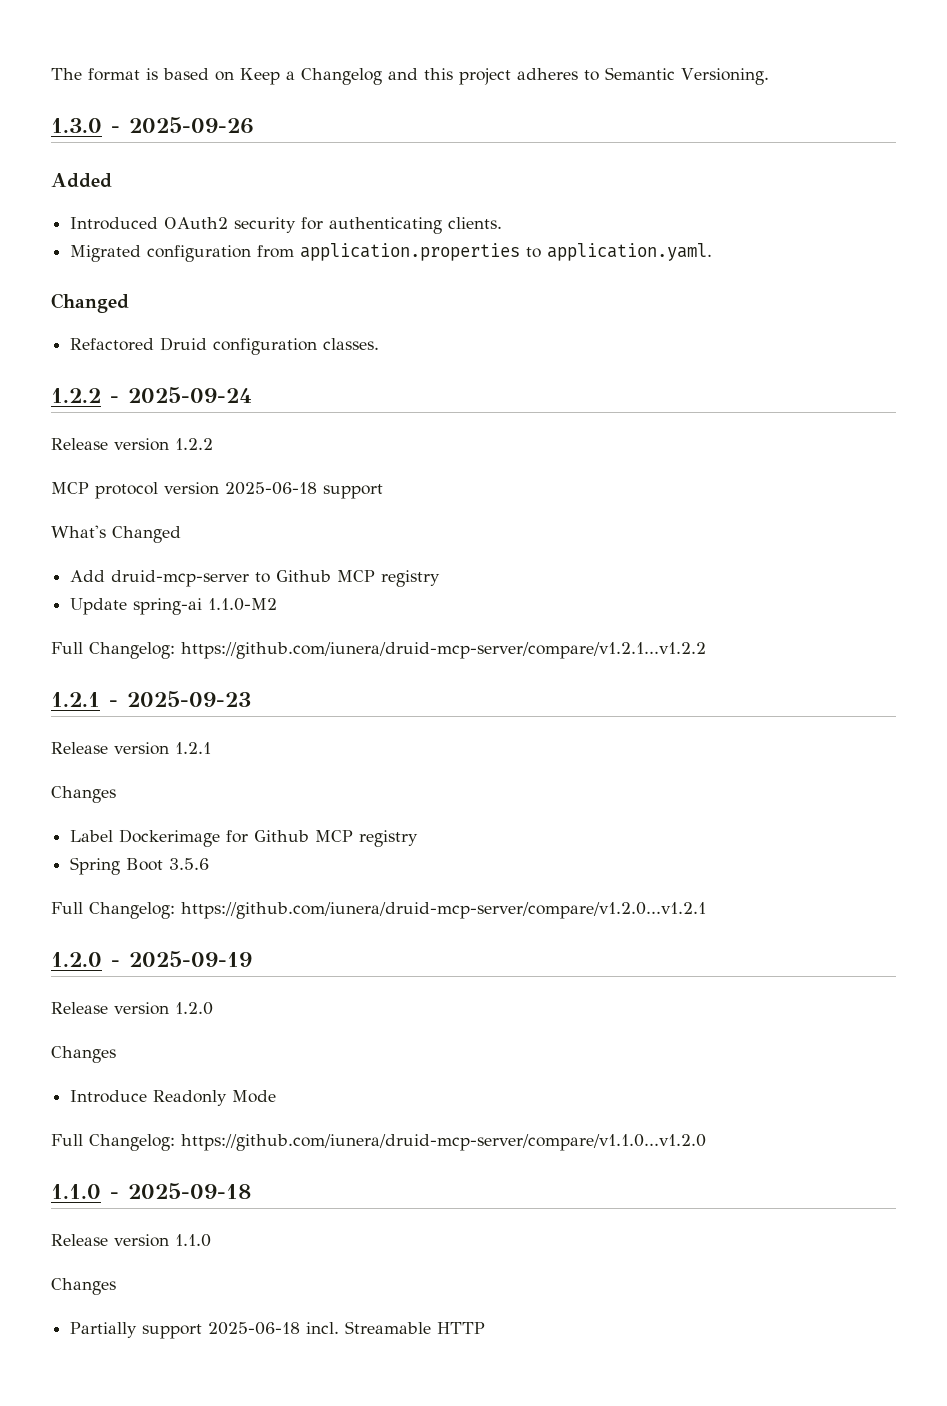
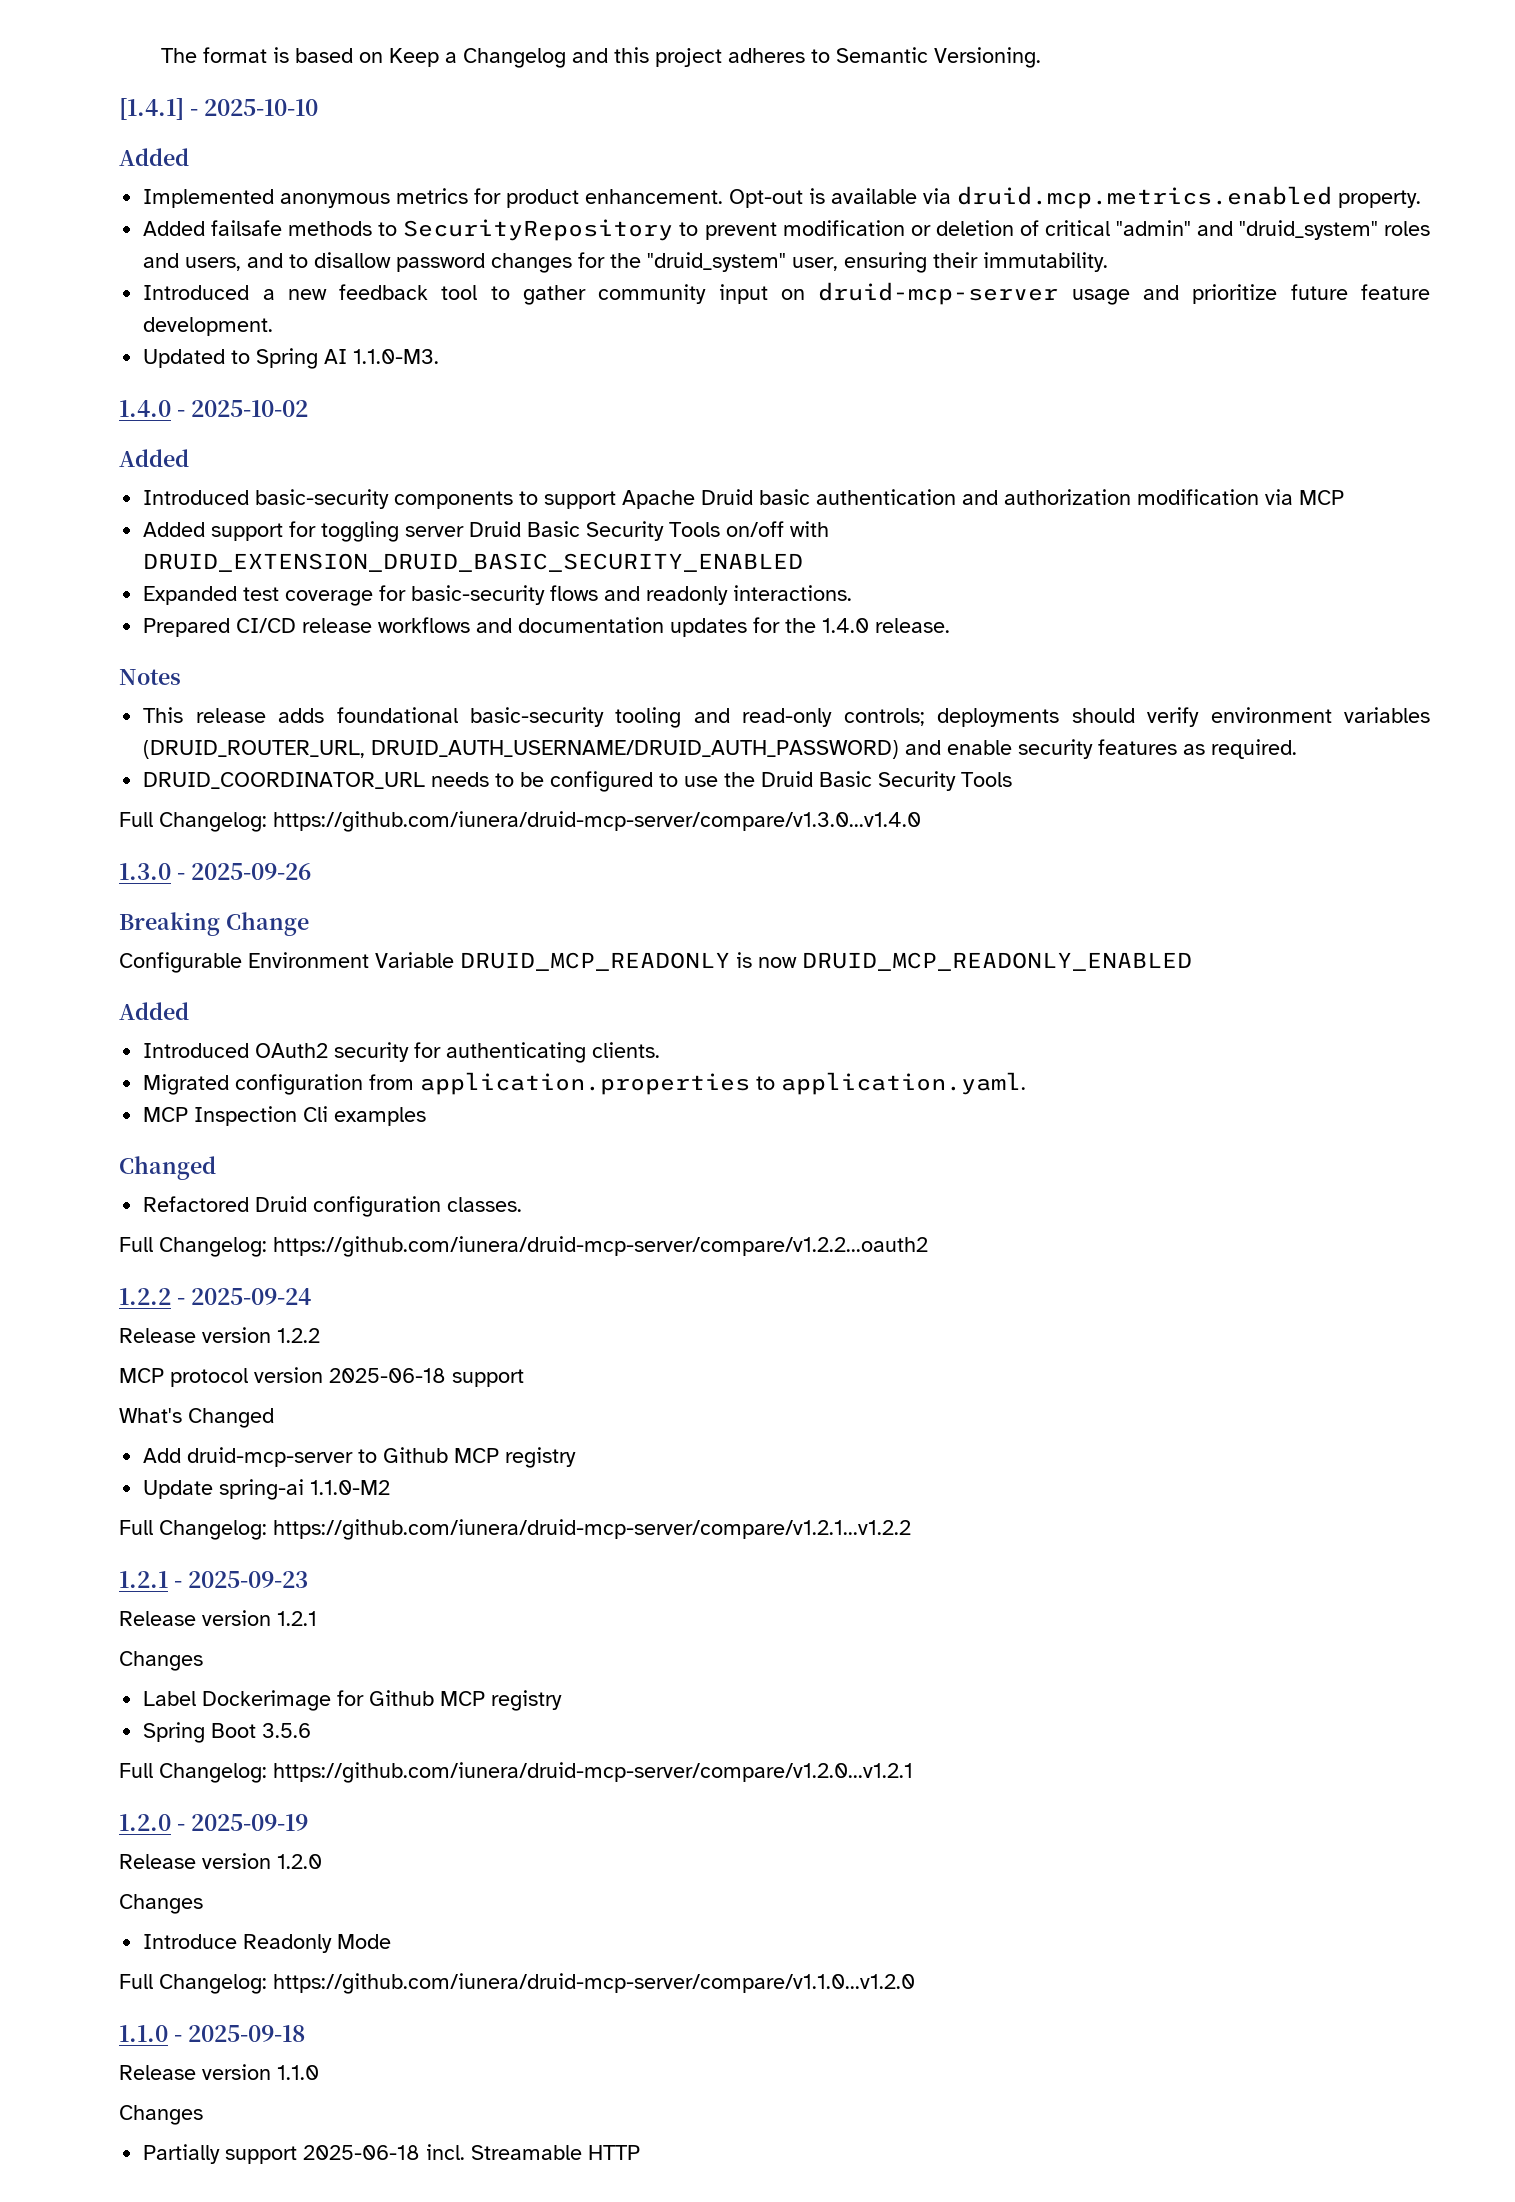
+ [1.4.1] - 2025-10-10
+ Added
+ Implemented anonymous metrics for product enhancement. Opt-out is available via druid.mcp.metrics.enabled property.
+ Added failsafe methods to SecurityRepository to prevent modification or deletion of critical "admin" and "druid_system" roles and users, and to disallow password changes for the "druid_system" user, ensuring their immutability.
+ Introduced a new feedback tool to gather community input on druid-mcp-server usage and prioritize future feature development.
+ Updated to Spring AI 1.1.0-M3.
+ 1.4.0 - 2025-10-02
+ Added
+ Introduced basic-security components to support Apache Druid basic authentication and authorization modification via MCP
+ Added support for toggling server Druid Basic Security Tools on/off with DRUID_EXTENSION_DRUID_BASIC_SECURITY_ENABLED
+ Expanded test coverage for basic-security flows and readonly interactions.
+ Prepared CI/CD release workflows and documentation updates for the 1.4.0 release.
+ Notes
+ This release adds foundational basic-security tooling and read-only controls; deployments should verify environment variables (DRUID_ROUTER_URL, DRUID_AUTH_USERNAME/DRUID_AUTH_PASSWORD) and enable security features as required.
+ DRUID_COORDINATOR_URL needs to be configured to use the Druid Basic Security Tools
+ Full Changelog: https://github.com/iunera/druid-mcp-server/compare/v1.3.0...v1.4.0
  1.3.0 - 2025-09-26
+ Breaking Change
+ Configurable Environment Variable DRUID_MCP_READONLY is now DRUID_MCP_READONLY_ENABLED
+ MCP Inspection Cli examples
+ Full Changelog: https://github.com/iunera/druid-mcp-server/compare/v1.2.2...oauth2

